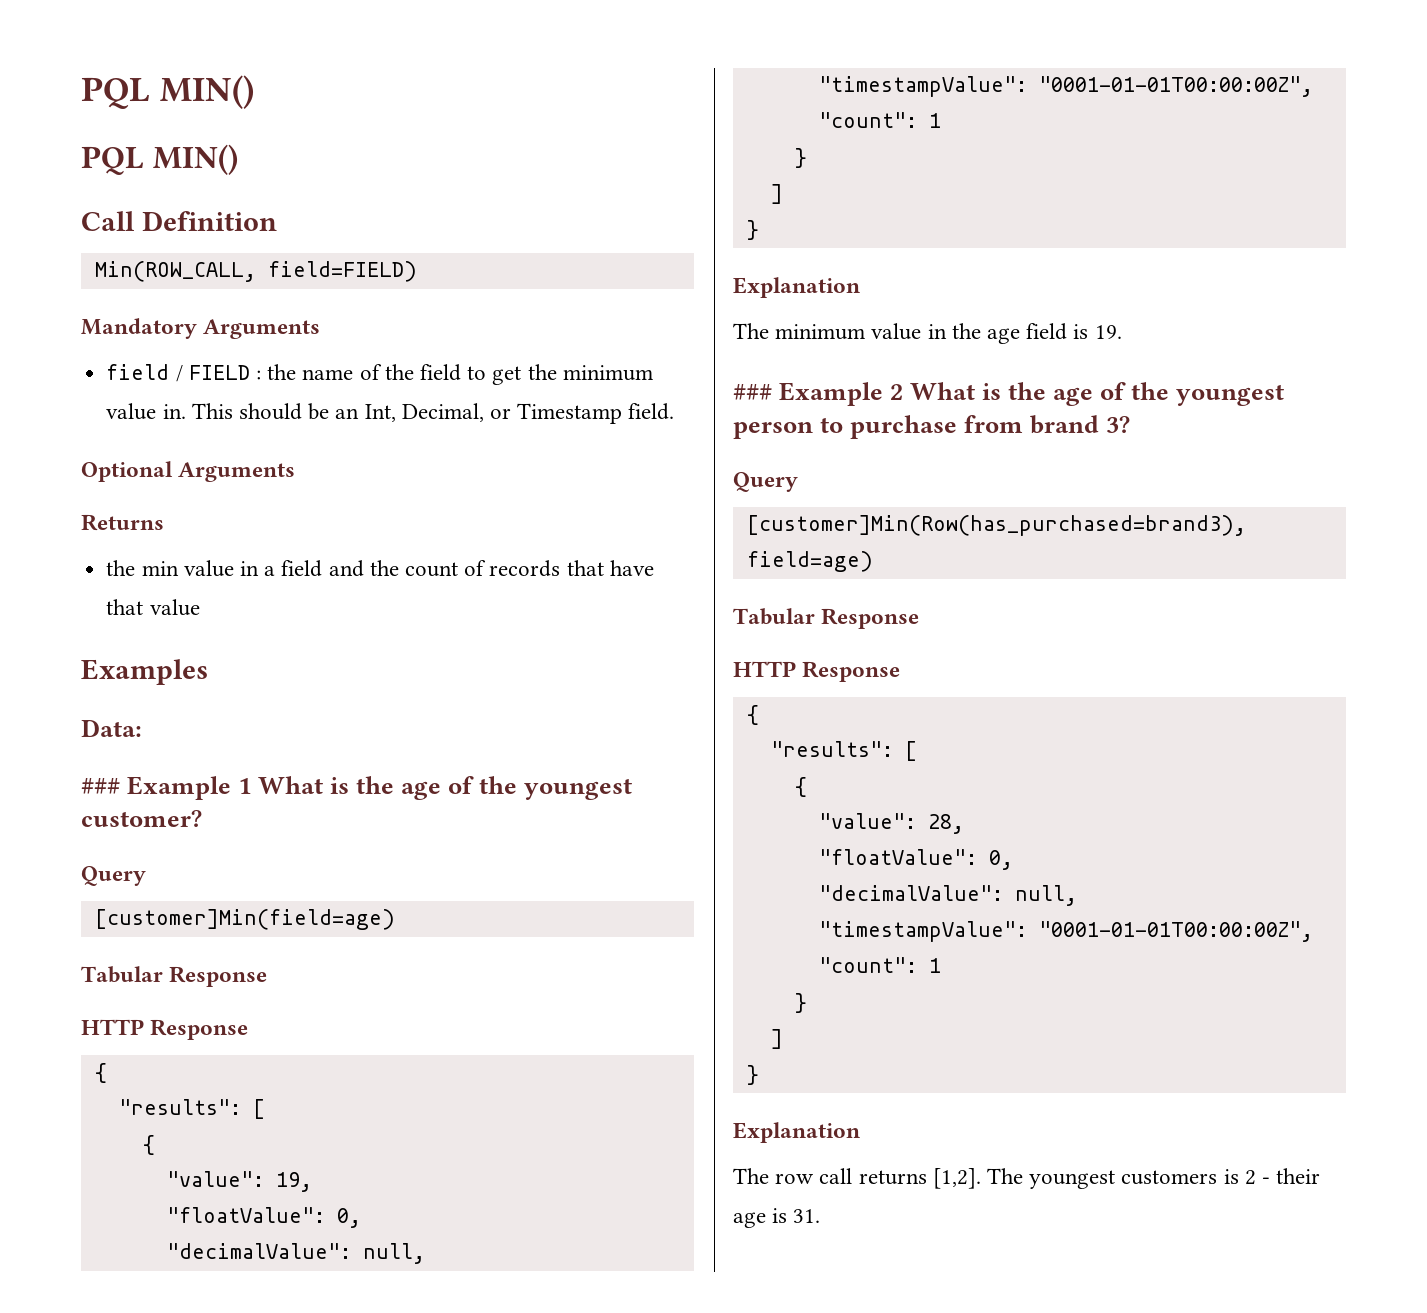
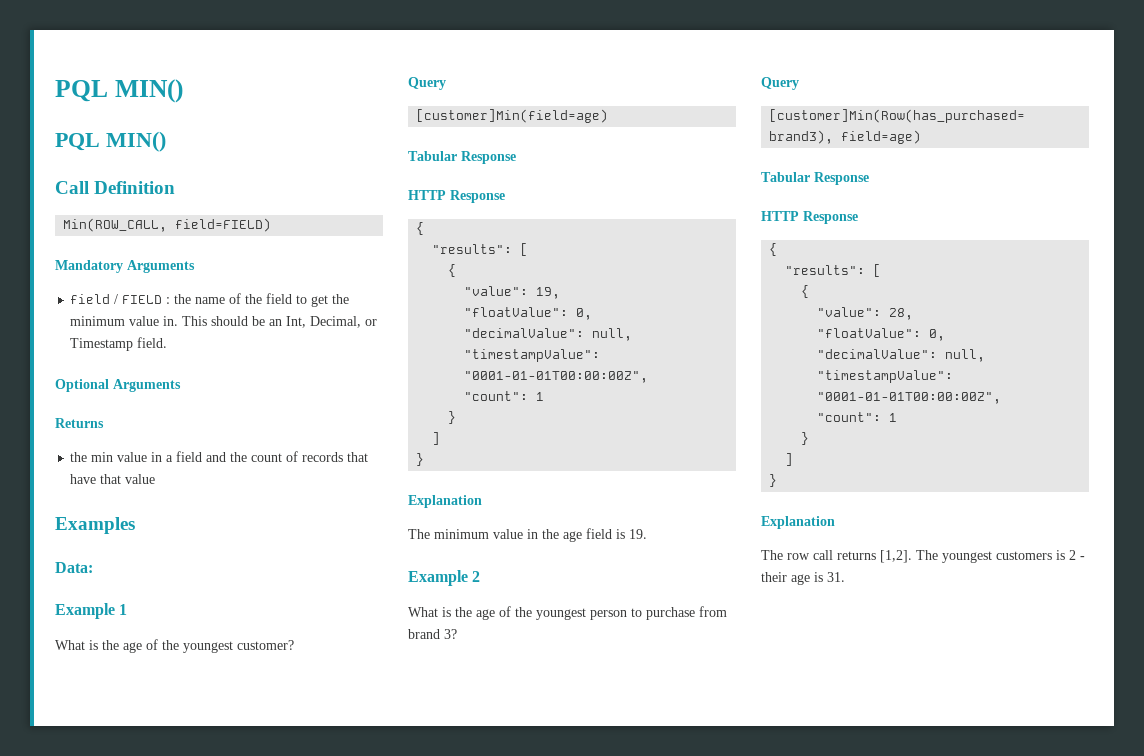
- ### Example 1 What is the age of the youngest customer?
+ Example 1
+ What is the age of the youngest customer?
- ### Example 2 What is the age of the youngest person to purchase from brand 3?
+ Example 2
+ What is the age of the youngest person to purchase from brand 3?

